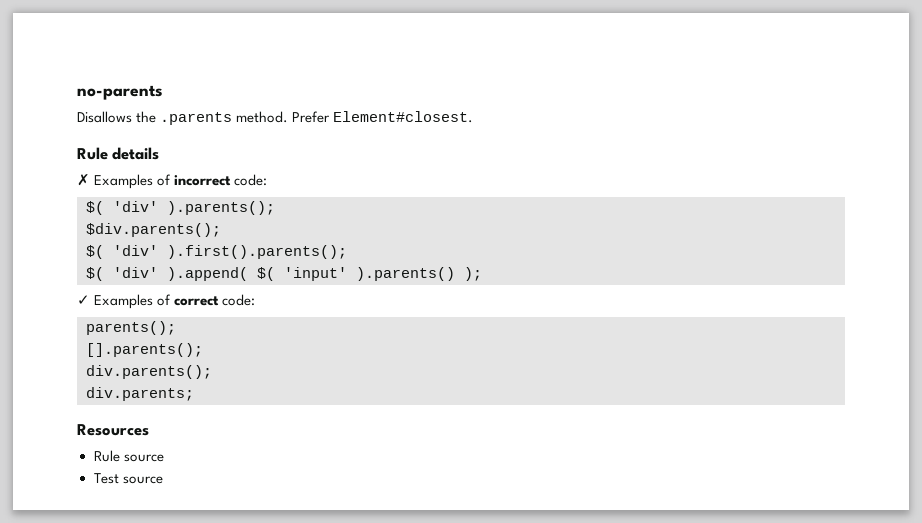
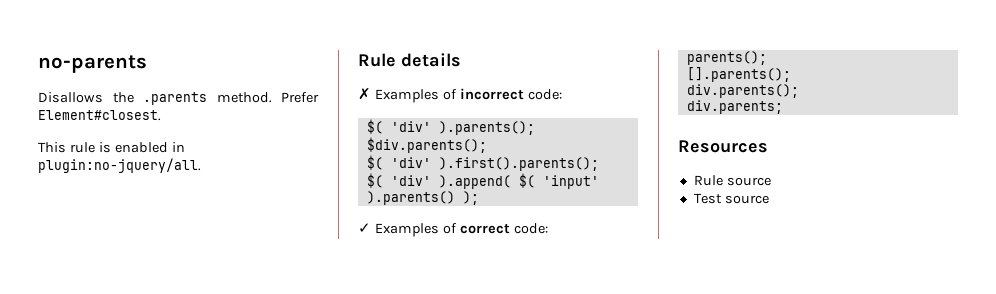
+ This rule is enabled in plugin:no-jquery/all.

